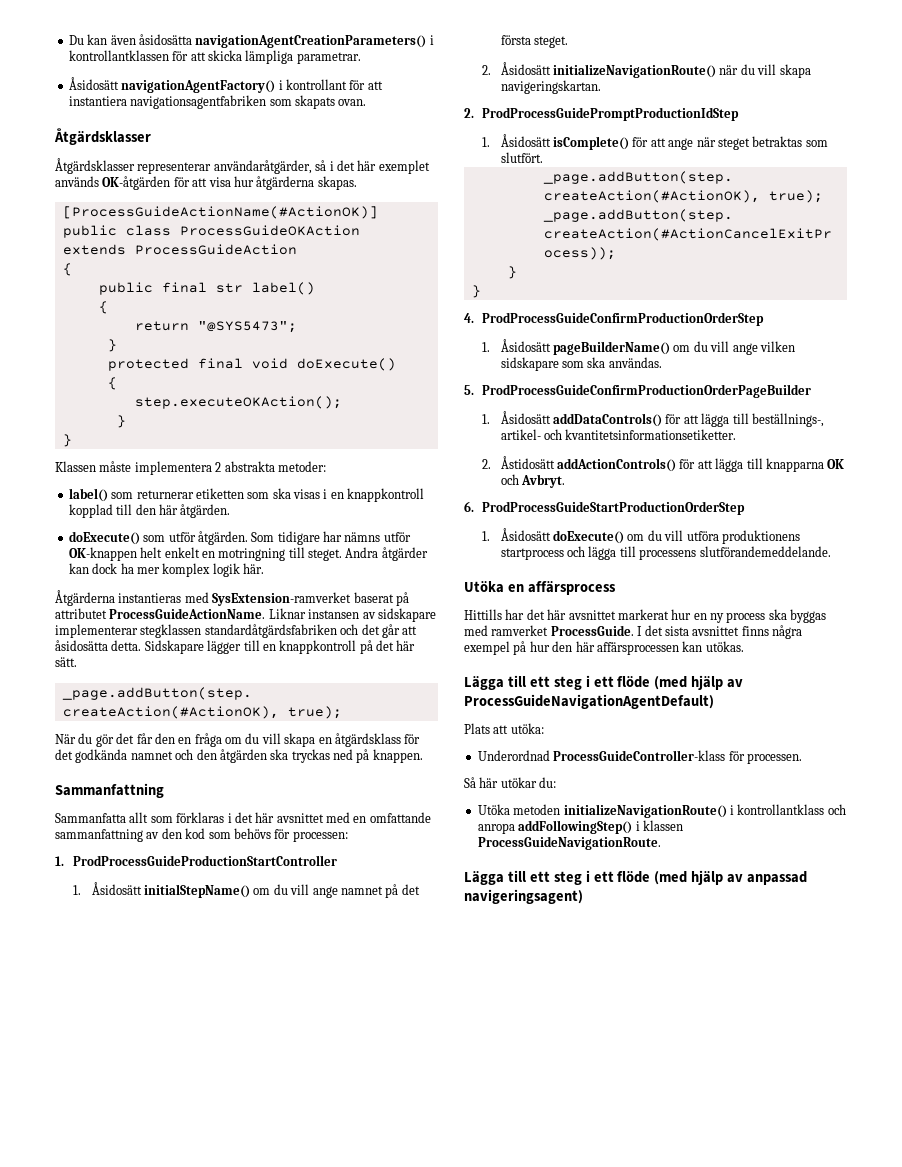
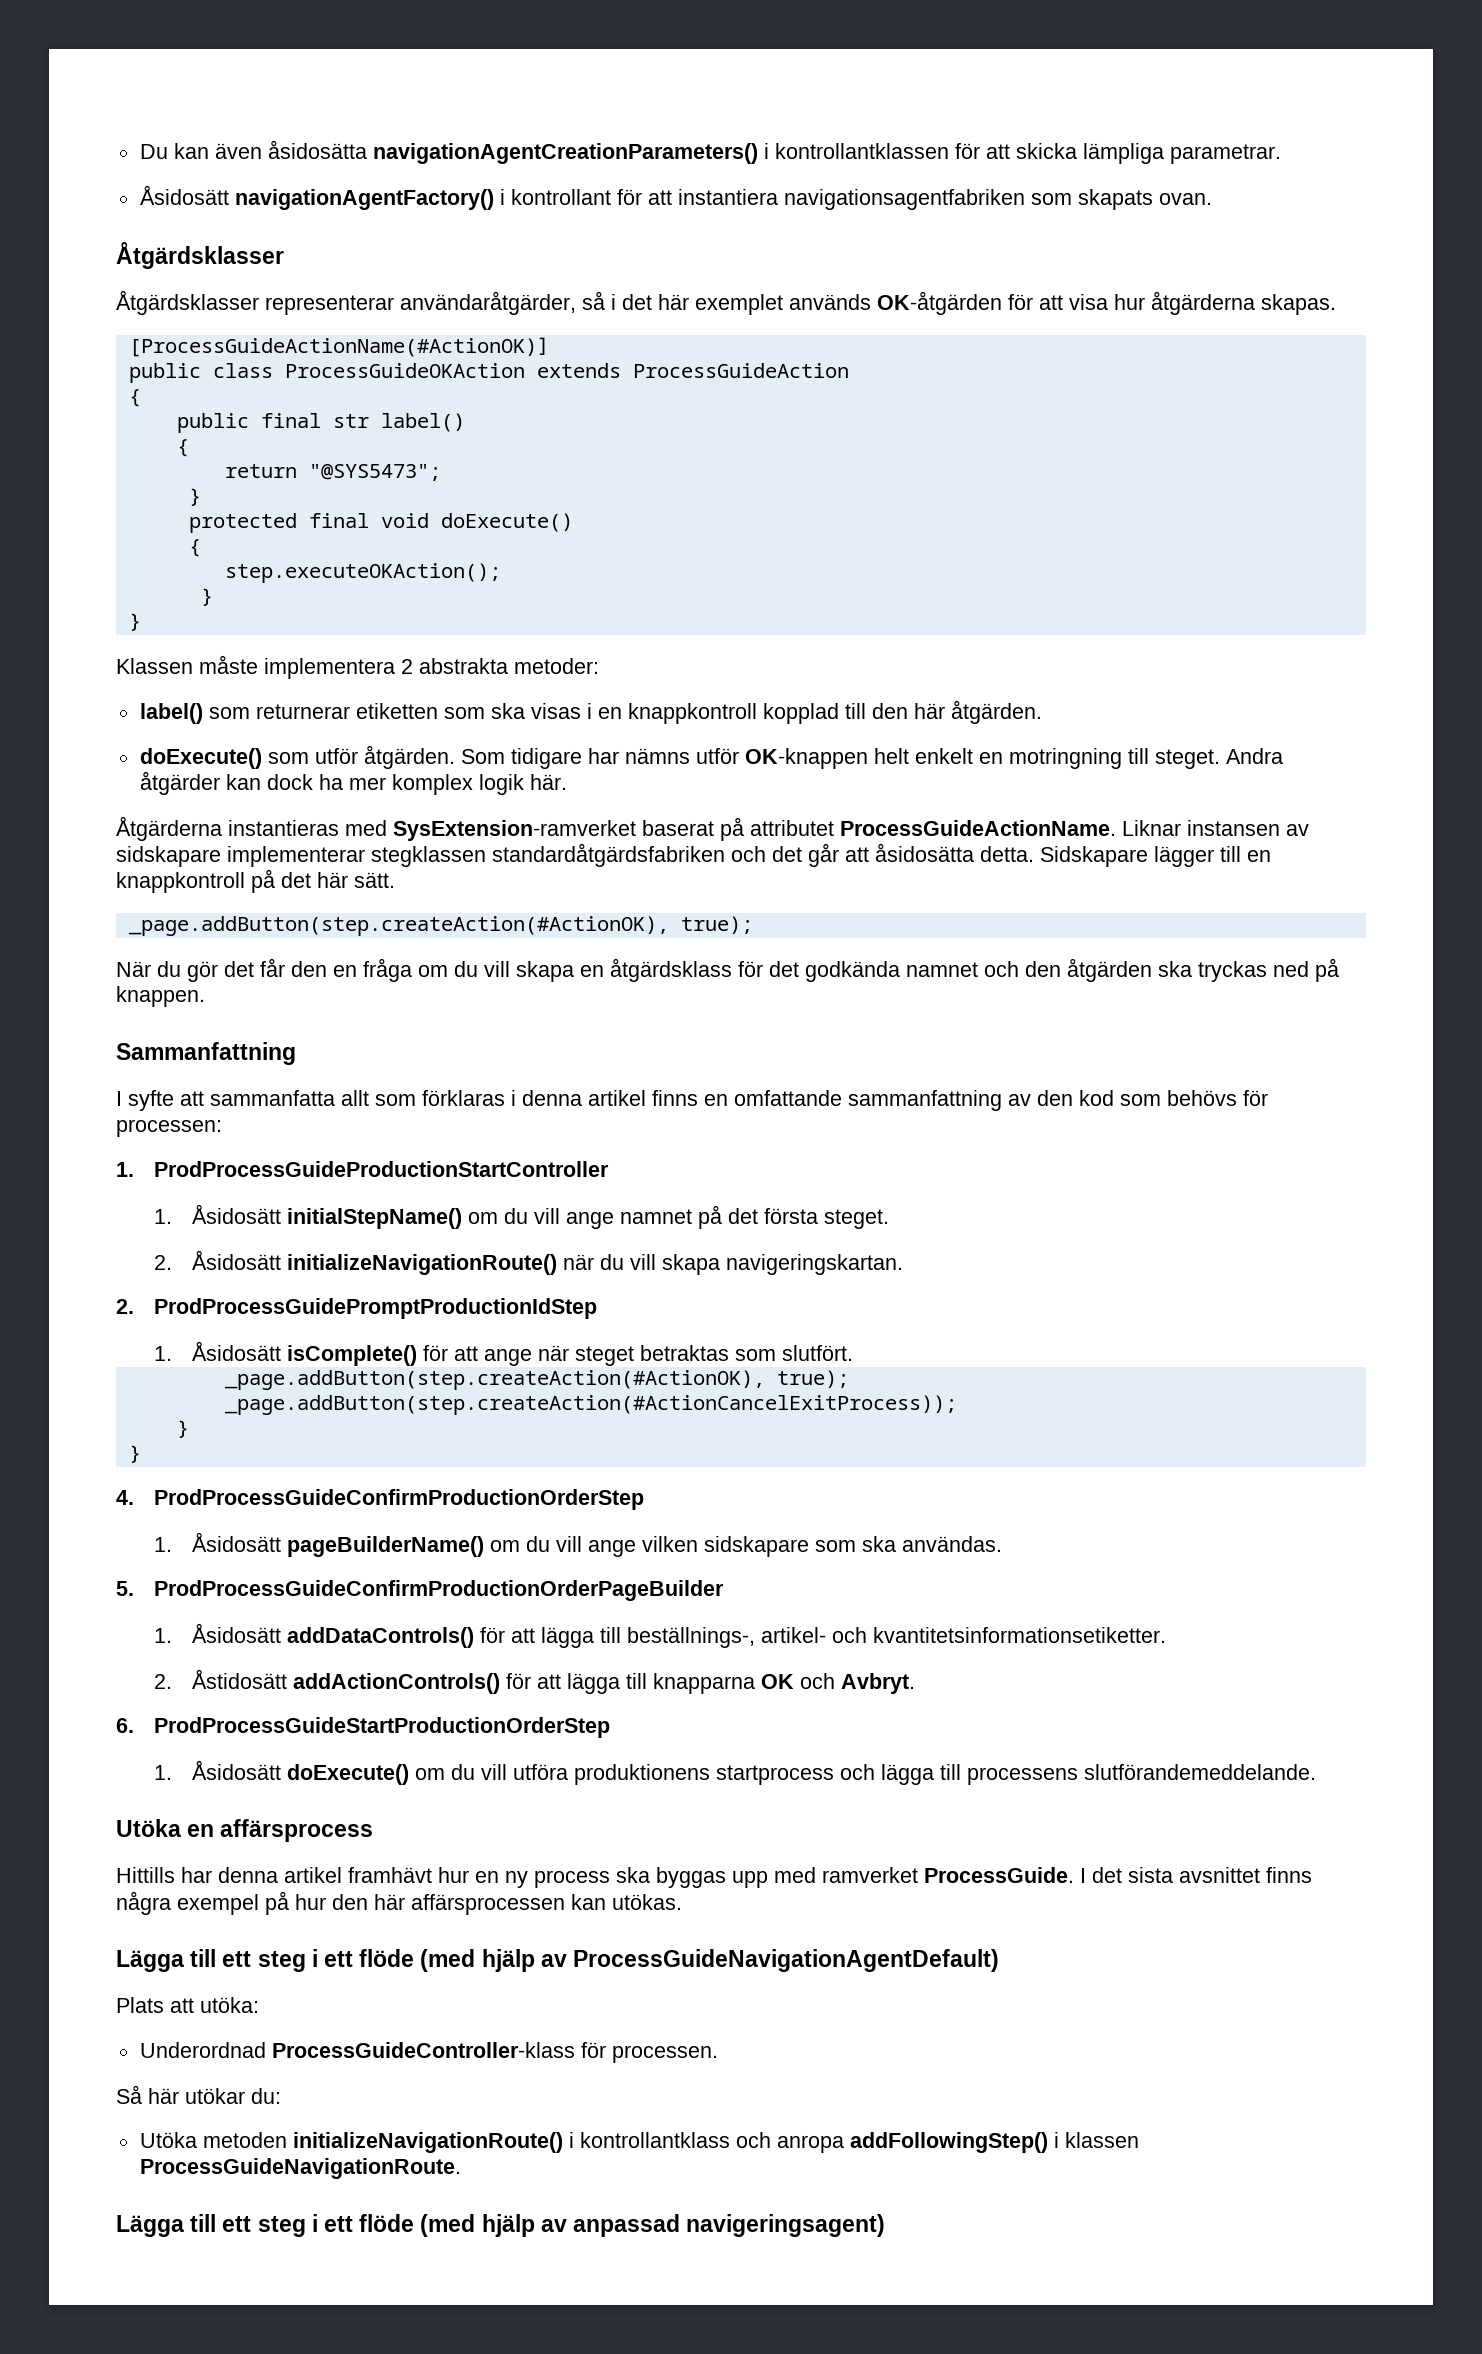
- Sammanfatta allt som förklaras i det här avsnittet med en omfattande sammanfattning av den kod som behövs för processen:
+ I syfte att sammanfatta allt som förklaras i denna artikel finns en omfattande sammanfattning av den kod som behövs för processen:
- Hittills har det här avsnittet markerat hur en ny process ska byggas med ramverket ProcessGuide.
+ Hittills har denna artikel framhävt hur en ny process ska byggas upp med ramverket ProcessGuide.

